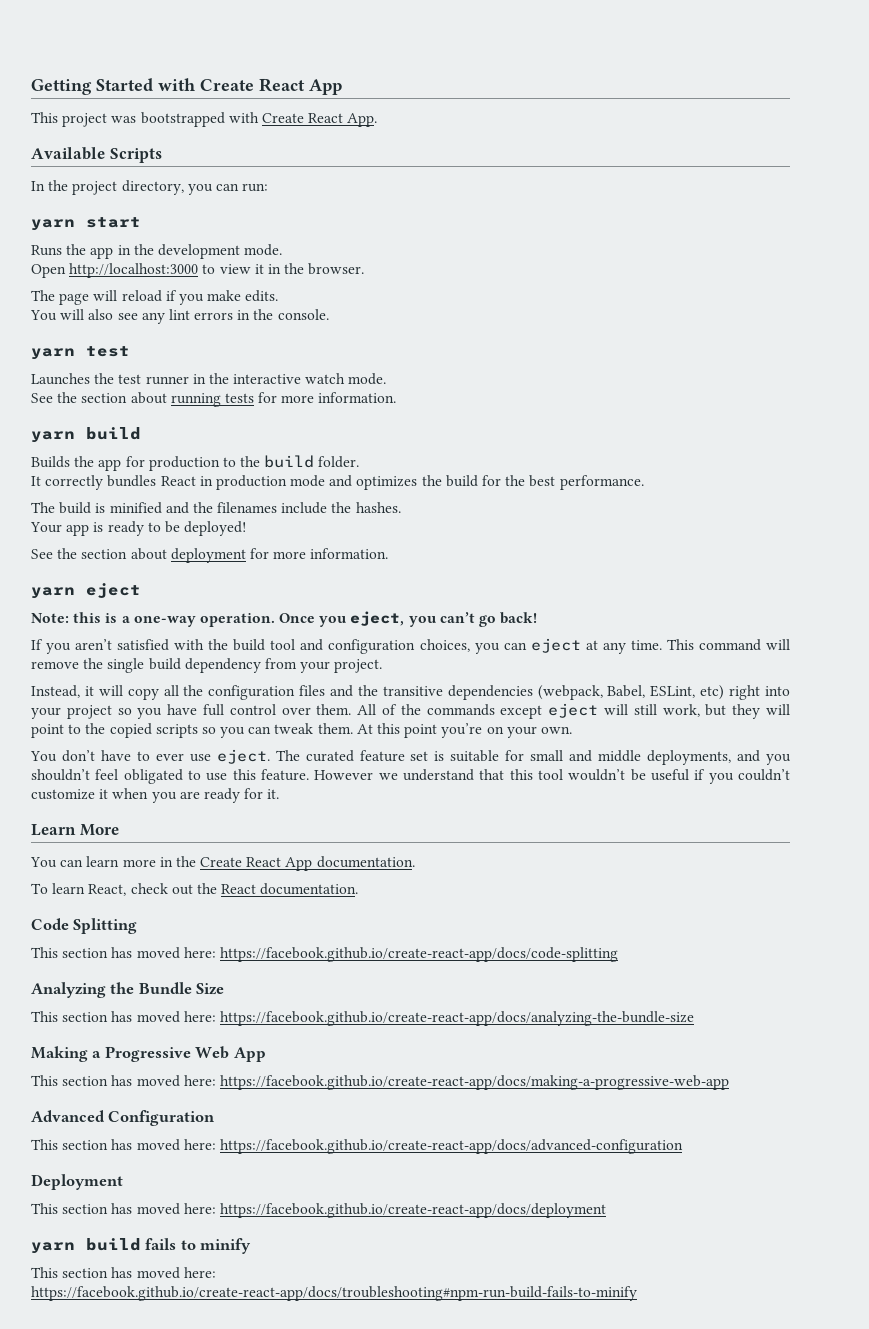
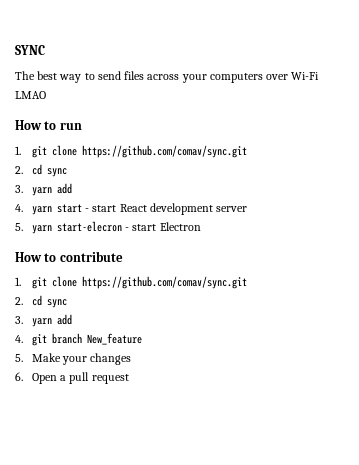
- Getting Started with Create React App
- This project was bootstrapped with Create React App.
- Available Scripts
- In the project directory, you can run:
- yarn start
- Runs the app in the development mode.
- Open http://localhost:3000 to view it in the browser.
- The page will reload if you make edits.
- You will also see any lint errors in the console.
- yarn test
- Launches the test runner in the interactive watch mode.
- See the section about running tests for more information.
- yarn build
- Builds the app for production to the build folder.
- It correctly bundles React in production mode and optimizes the build for the best performance.
- The build is minified and the filenames include the hashes.
- Your app is ready to be deployed!
- See the section about deployment for more information.
- yarn eject
- Note: this is a one-way operation. Once you eject, you can’t go back!
- If you aren’t satisfied with the build tool and configuration choices, you can eject at any time. This command will remove the single build dependency from your project.
- Instead, it will copy all the configuration files and the transitive dependencies (webpack, Babel, ESLint, etc) right into your project so you have full control over them. All of the commands except eject will still work, but they will point to the copied scripts so you can tweak them. At this point you’re on your own.
- You don’t have to ever use eject. The curated feature set is suitable for small and middle deployments, and you shouldn’t feel obligated to use this feature. However we understand that this tool wouldn’t be useful if you couldn’t customize it when you are ready for it.
- Learn More
- You can learn more in the Create React App documentation.
- To learn React, check out the React documentation.
- Code Splitting
- This section has moved here: https://facebook.github.io/create-react-app/docs/code-splitting
- Analyzing the Bundle Size
- This section has moved here: https://facebook.github.io/create-react-app/docs/analyzing-the-bundle-size
- Making a Progressive Web App
- This section has moved here: https://facebook.github.io/create-react-app/docs/making-a-progressive-web-app
- Advanced Configuration
- This section has moved here: https://facebook.github.io/create-react-app/docs/advanced-configuration
- Deployment
- This section has moved here: https://facebook.github.io/create-react-app/docs/deployment
- yarn build fails to minify
- This section has moved here: https://facebook.github.io/create-react-app/docs/troubleshooting#npm-run-build-fails-to-minify
+ SYNC
+ The best way to send files across your computers over Wi-Fi LMAO
+ How to run
+ 1. git clone https://github.com/comav/sync.git
+ 2. cd sync
+ 3. yarn add
+ 4. yarn start - start React development server
+ 5. yarn start-elecron - start Electron
+ How to contribute
+ 1. git clone https://github.com/comav/sync.git
+ 2. cd sync
+ 3. yarn add
+ 4. git branch New_feature
+ 5. Make your changes
+ 6. Open a pull request

